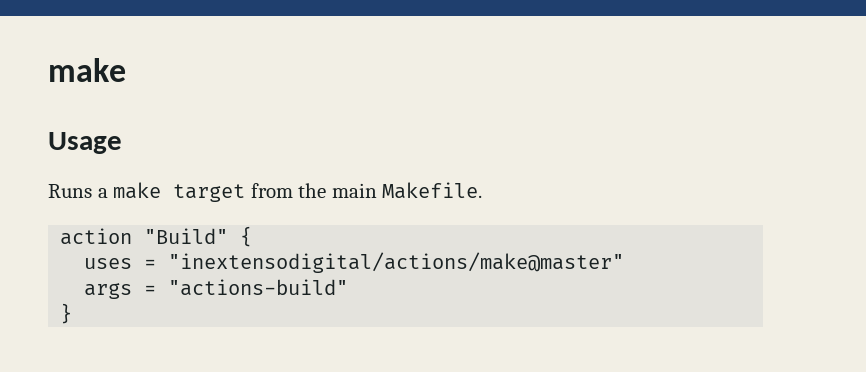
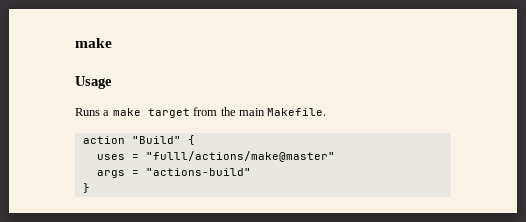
- uses = "inextensodigital/actions/make@master"
+ uses = "fulll/actions/make@master"

